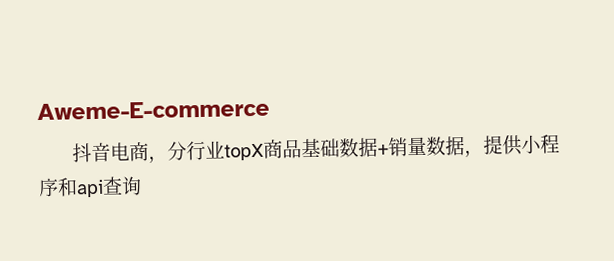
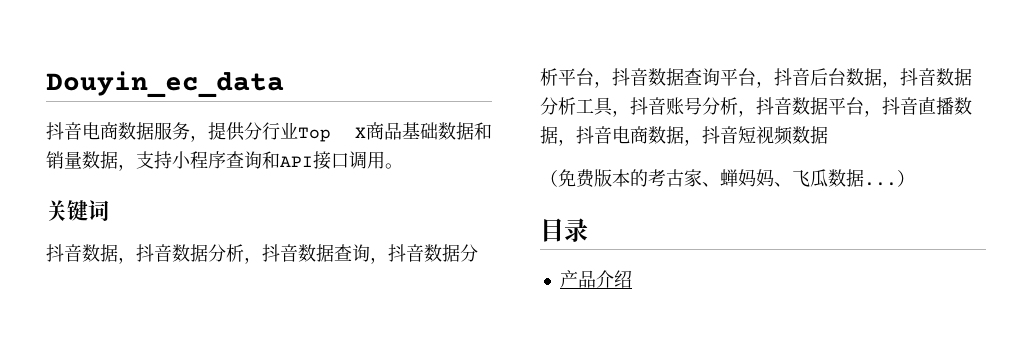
- Aweme-E-commerce
- 抖音电商，分行业topX商品基础数据+销量数据，提供小程序和api查询
+ Douyin_ec_data
+ 抖音电商数据服务，提供分行业Top X商品基础数据和销量数据，支持小程序查询和API接口调用。
+ 关键词
+ 抖音数据，抖音数据分析，抖音数据查询，抖音数据分析平台，抖音数据查询平台，抖音后台数据，抖音数据分析工具，抖音账号分析，抖音数据平台，抖音直播数据，抖音电商数据，抖音短视频数据
+ （免费版本的考古家、蝉妈妈、飞瓜数据...）
+ 目录
+ 产品介绍

